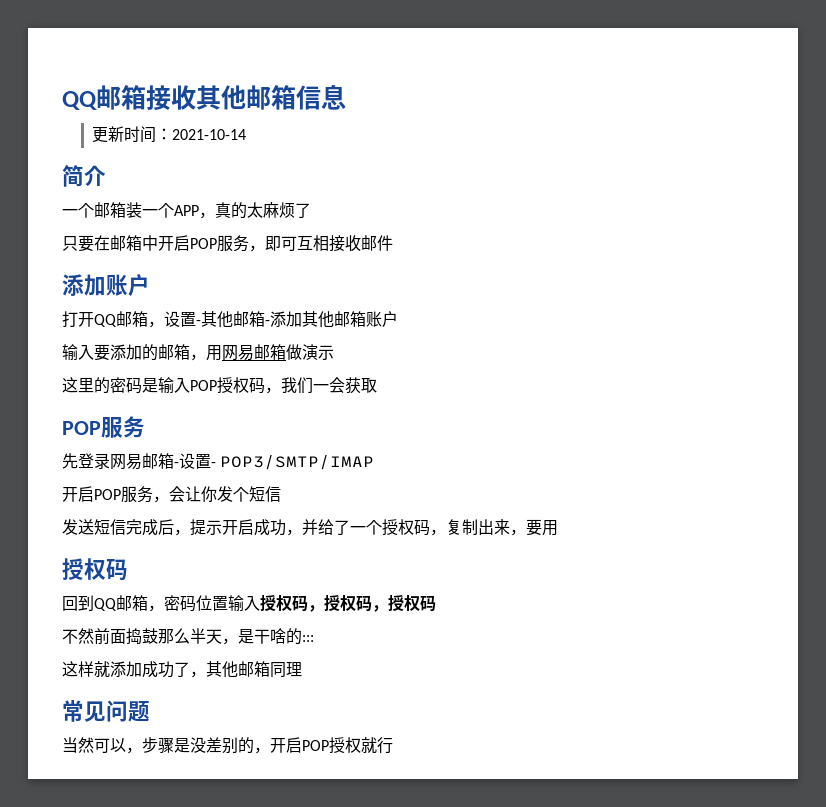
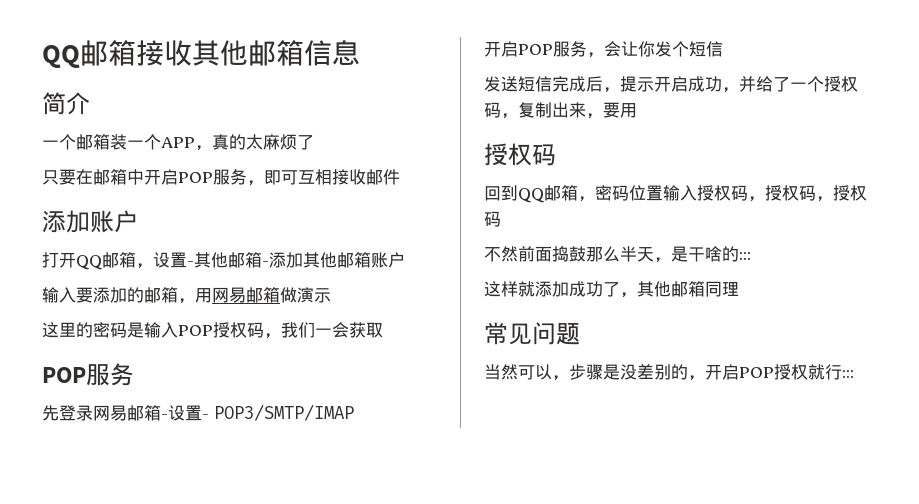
- 更新时间：2021-10-14
- 当然可以，步骤是没差别的，开启POP授权就行
+ 当然可以，步骤是没差别的，开启POP授权就行:::

